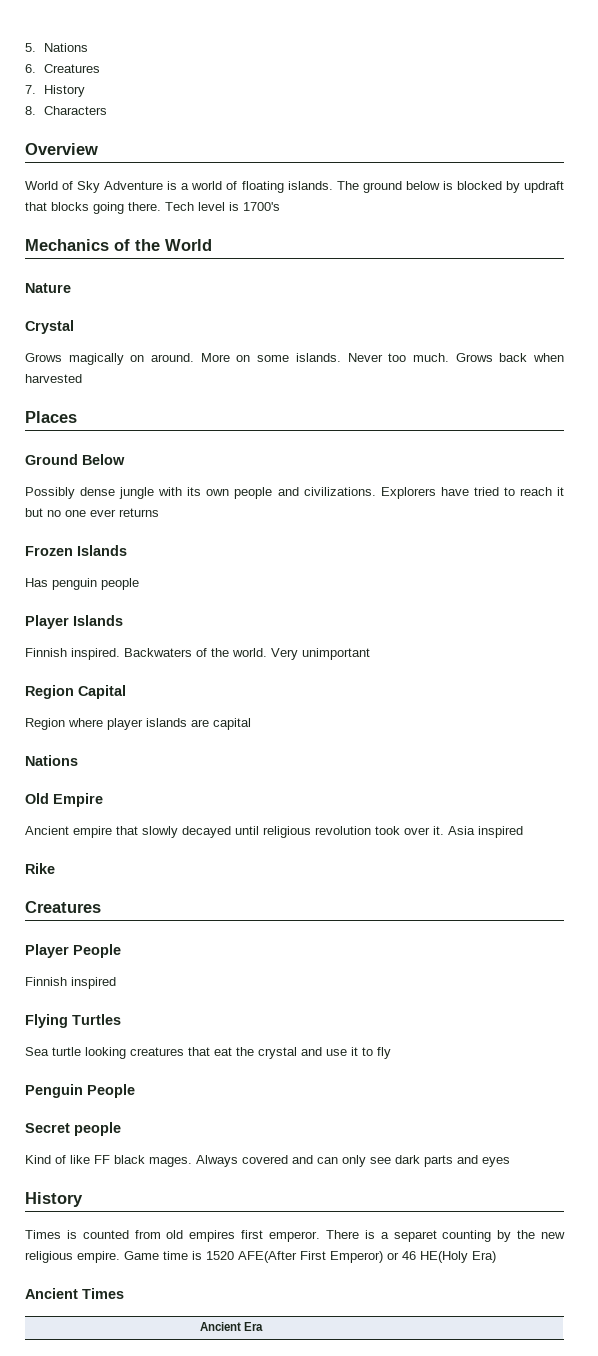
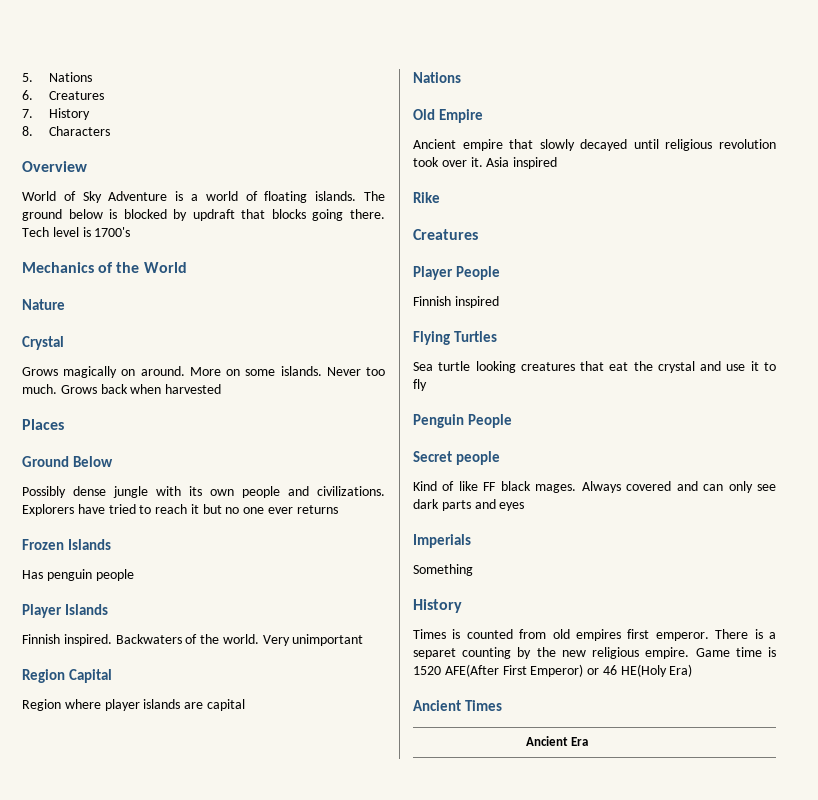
+ Imperials
+ Something

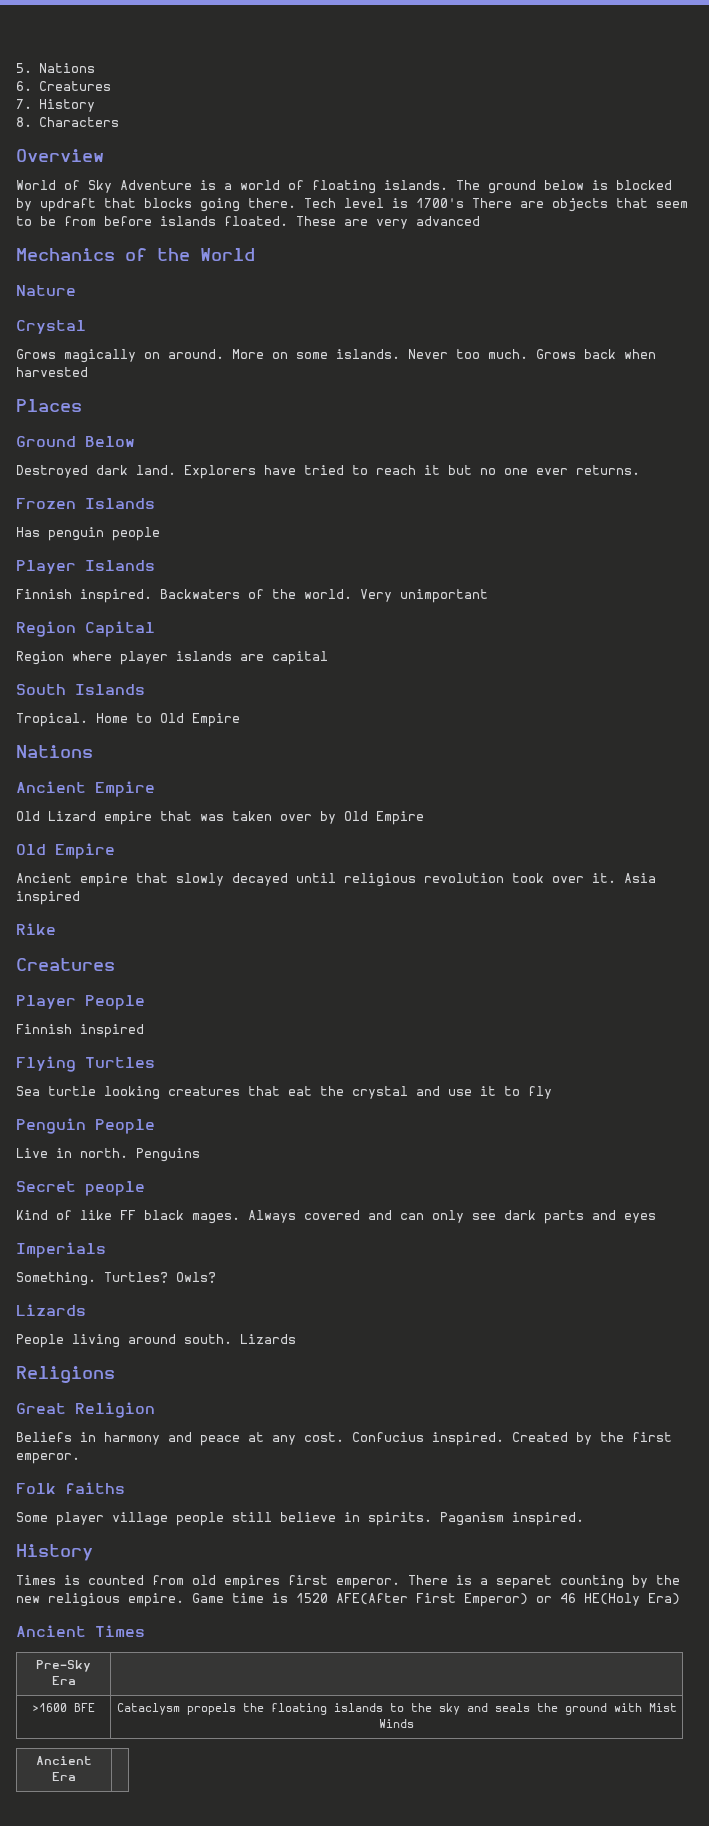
- Tech level is 1700's
+ Tech level is 1700's There are objects that seem to be from before islands floated. These are very advanced
- Possibly dense jungle with its own people and civilizations.
+ Destroyed dark land.
- Explorers have tried to reach it but no one ever returns
+ Explorers have tried to reach it but no one ever returns.
  Region where player islands are capital
+ South Islands
+ Tropical. Home to Old Empire
  Nations
+ Ancient Empire
+ Old Lizard empire that was taken over by Old Empire
+ Live in north. Penguins
- Something
+ Something. Turtles? Owls?
+ Lizards
+ People living around south. Lizards
+ Religions
+ Great Religion
+ Beliefs in harmony and peace at any cost. Confucius inspired. Created by the first emperor.
+ Folk faiths
+ Some player village people still believe in spirits. Paganism inspired.
+ Pre-Sky Era |
+ >1600 BFE | Cataclysm propels the floating islands to the sky and seals the ground with Mist Winds

